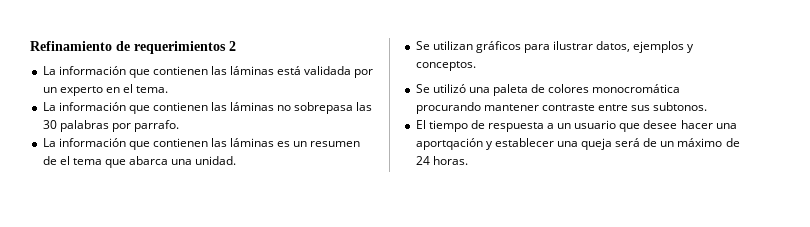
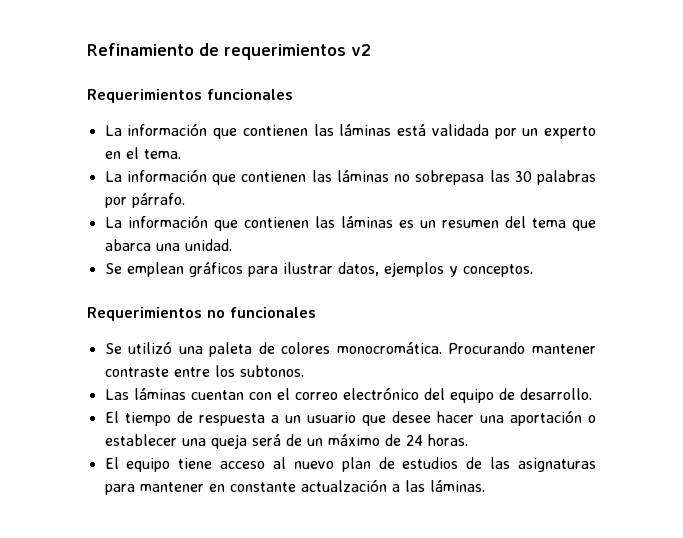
- Refinamiento de requerimientos 2
+ Refinamiento de requerimientos v2
+ Requerimientos funcionales
- La información que contienen las láminas no sobrepasa las 30 palabras por parrafo.
+ La información que contienen las láminas no sobrepasa las 30 palabras por párrafo.
- La información que contienen las láminas es un resumen de el tema que abarca una unidad.
+ La información que contienen las láminas es un resumen del tema que abarca una unidad.
- Se utilizan gráficos para ilustrar datos, ejemplos y conceptos.
+ Se emplean gráficos para ilustrar datos, ejemplos y conceptos.
+ Requerimientos no funcionales
- Se utilizó una paleta de colores monocromática procurando mantener contraste entre sus subtonos.
+ Se utilizó una paleta de colores monocromática. Procurando mantener contraste entre los subtonos.
+ Las láminas cuentan con el correo electrónico del equipo de desarrollo.
- El tiempo de respuesta a un usuario que desee hacer una aportqación y establecer una queja será de un máximo de 24 horas.
+ El tiempo de respuesta a un usuario que desee hacer una aportación o establecer una queja será de un máximo de 24 horas.
+ El equipo tiene acceso al nuevo plan de estudios de las asignaturas para mantener en constante actualzación a las láminas.

